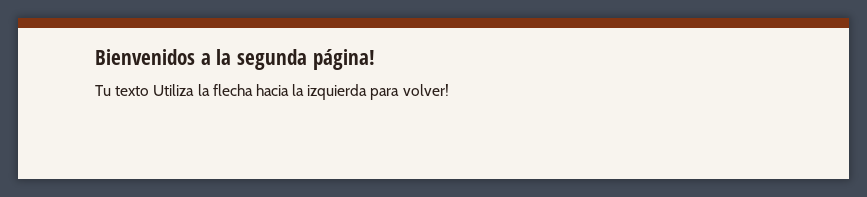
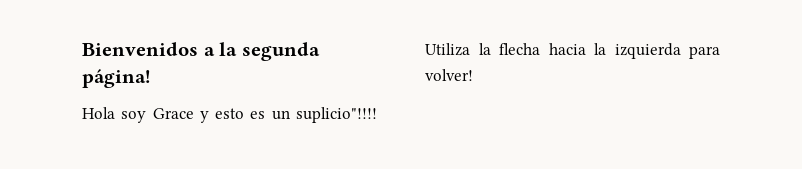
- Tu texto Utiliza la flecha hacia la izquierda para volver!
+ Hola soy Grace y esto es un suplicio"!!!! Utiliza la flecha hacia la izquierda para volver!

